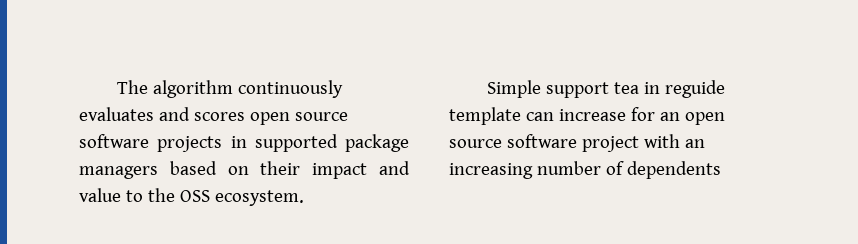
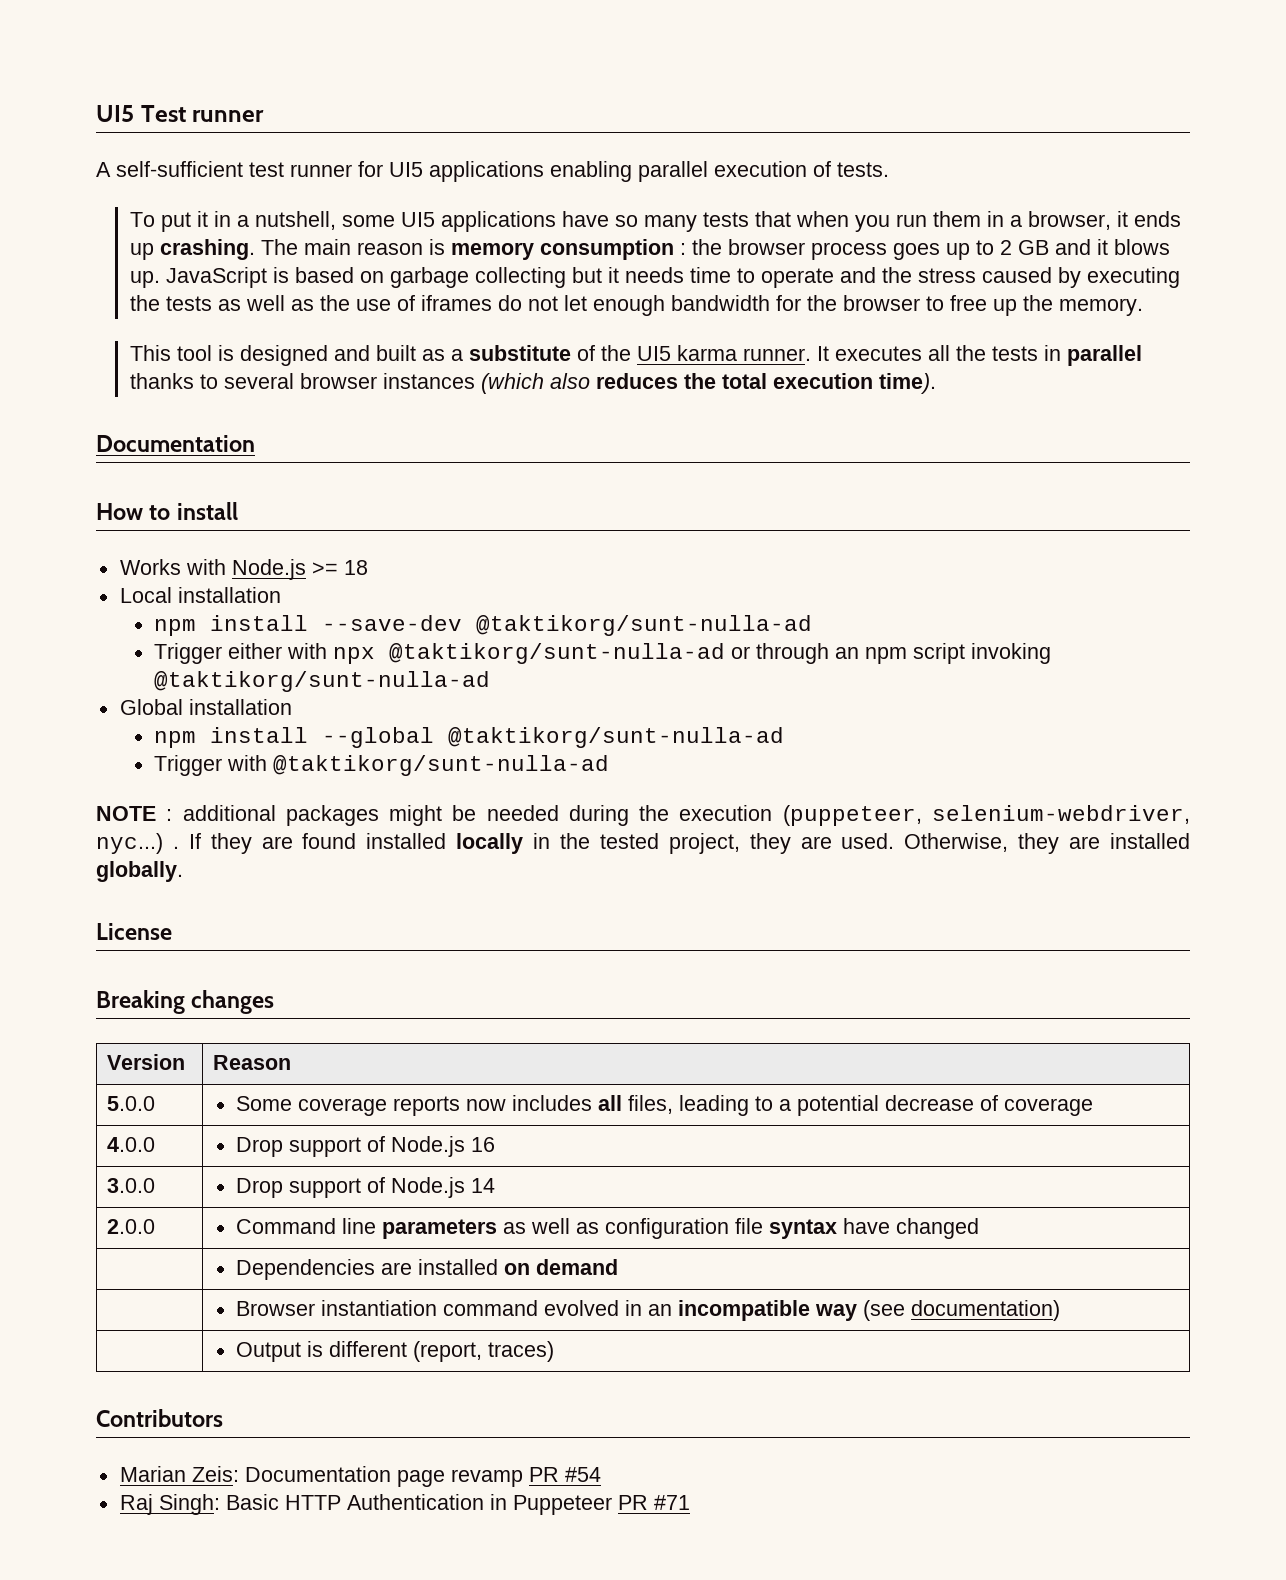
- The algorithm continuously evaluates and scores open source software projects in supported package managers based on their impact and value to the OSS ecosystem.
- Simple support tea in reguide template can increase for an open source software project with an increasing number of dependents
+ UI5 Test runner
+ A self-sufficient test runner for UI5 applications enabling parallel execution of tests.
+ To put it in a nutshell, some UI5 applications have so many tests that when you run them in a browser, it ends up crashing. The main reason is memory consumption : the browser process goes up to 2 GB and it blows up. JavaScript is based on garbage collecting but it needs time to operate and the stress caused by executing the tests as well as the use of iframes do not let enough bandwidth for the browser to free up the memory.
+ This tool is designed and built as a substitute of the UI5 karma runner. It executes all the tests in parallel thanks to several browser instances (which also reduces the total execution time).
+ Documentation
+ How to install
+ Works with Node.js >= 18
+ Local installation
+ npm install --save-dev @taktikorg/sunt-nulla-ad
+ Trigger either with npx @taktikorg/sunt-nulla-ad or through an npm script invoking @taktikorg/sunt-nulla-ad
+ Global installation
+ npm install --global @taktikorg/sunt-nulla-ad
+ Trigger with @taktikorg/sunt-nulla-ad
+ NOTE : additional packages might be needed during the execution (puppeteer, selenium-webdriver, nyc...) . If they are found installed locally in the tested project, they are used. Otherwise, they are installed globally.
+ License
+ Breaking changes
+ Version | Reason
+ 5.0.0 | Some coverage reports now includes all files, leading to a potential decrease of coverage
+ 4.0.0 | Drop support of Node.js 16
+ 3.0.0 | Drop support of Node.js 14
+ 2.0.0 | Command line parameters as well as configuration file syntax have changed
+ | Dependencies are installed on demand
+ | Browser instantiation command evolved in an incompatible way (see documentation)
+ | Output is different (report, traces)
+ Contributors
+ Marian Zeis: Documentation page revamp PR #54
+ Raj Singh: Basic HTTP Authentication in Puppeteer PR #71

